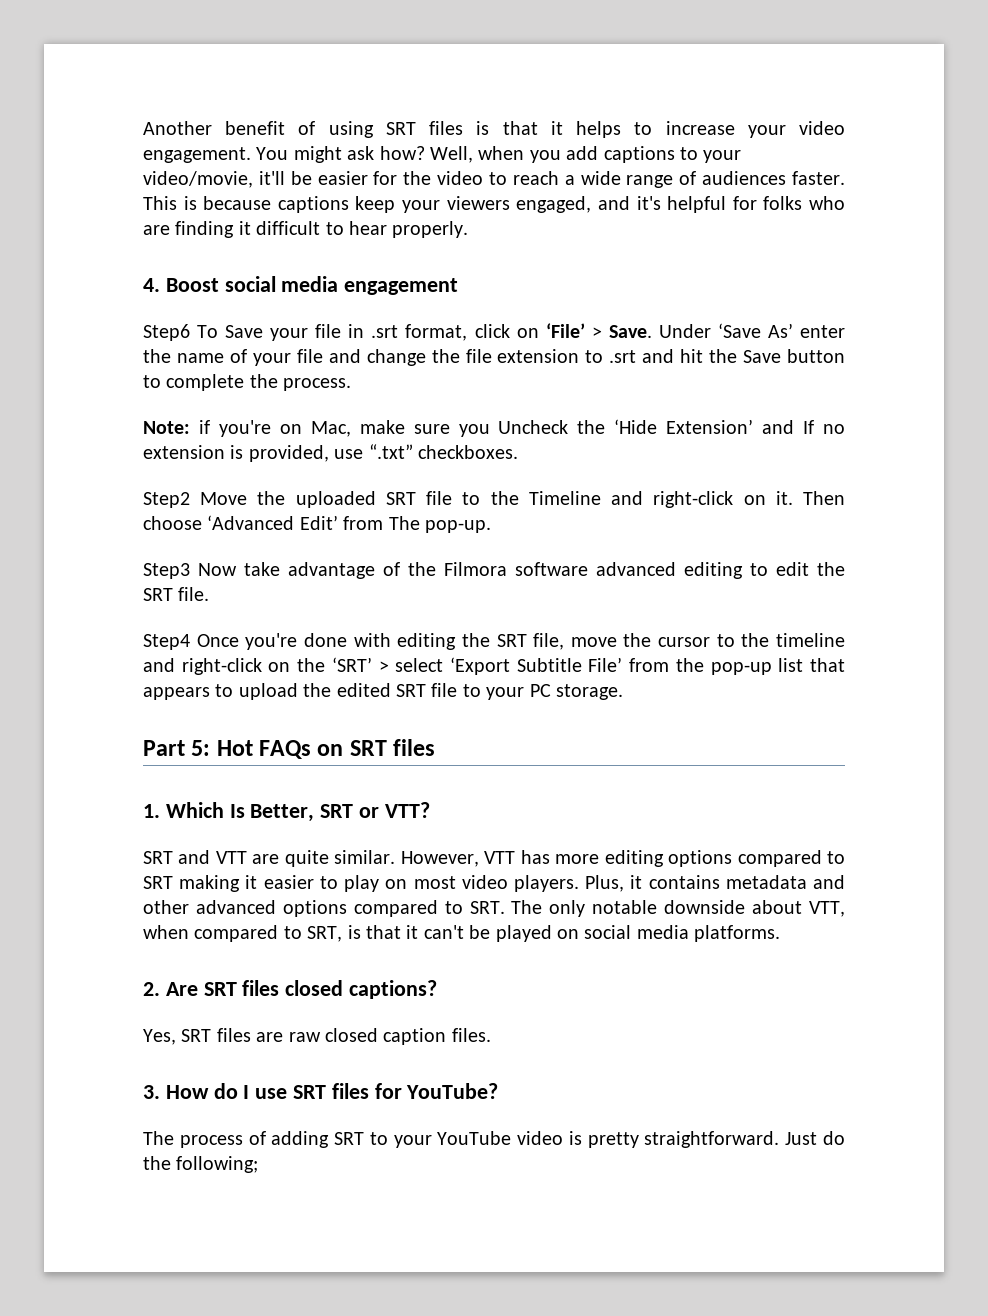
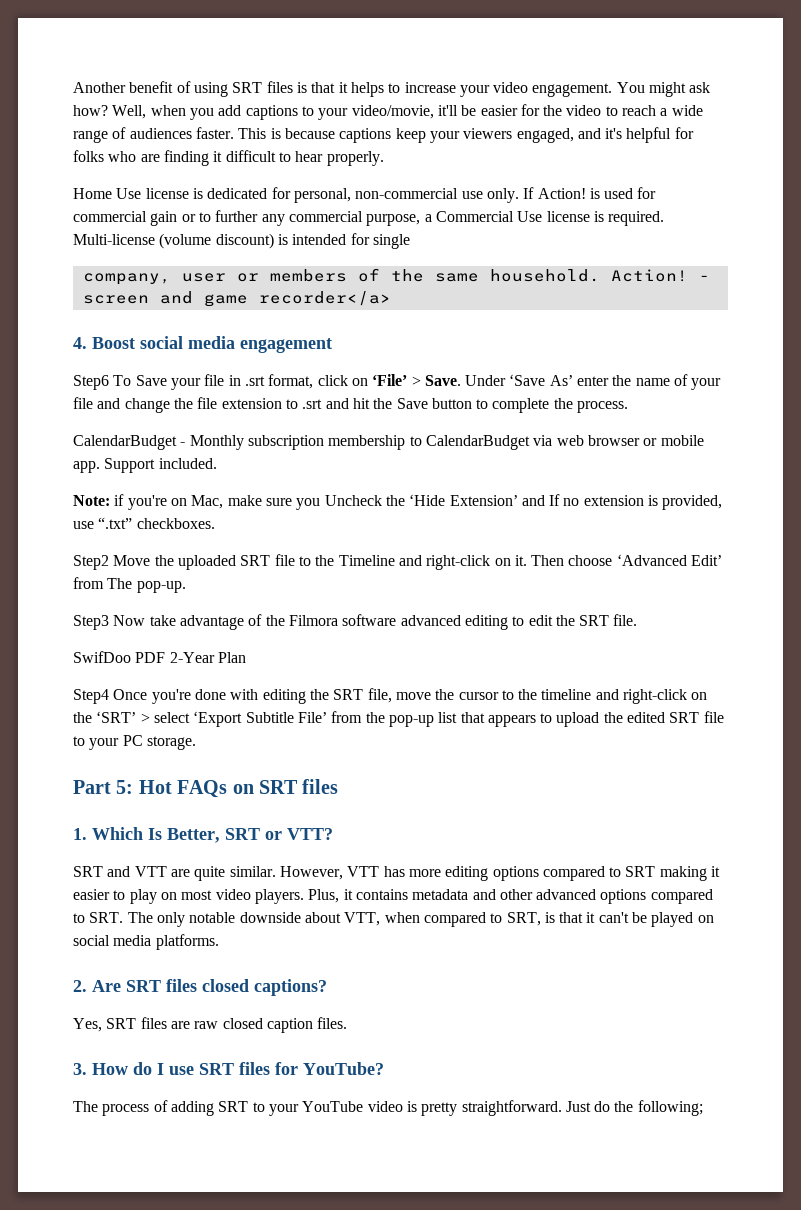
+ Home Use license is dedicated for personal, non-commercial use only. If Action! is used for commercial gain or to further any commercial purpose, a Commercial Use license is required. Multi-license (volume discount) is intended for single
+ company, user or members of the same household. Action! - screen and game recorder</a>
+ CalendarBudget - Monthly subscription membership to CalendarBudget via web browser or mobile app. Support included.
+ SwifDoo PDF 2-Year Plan

